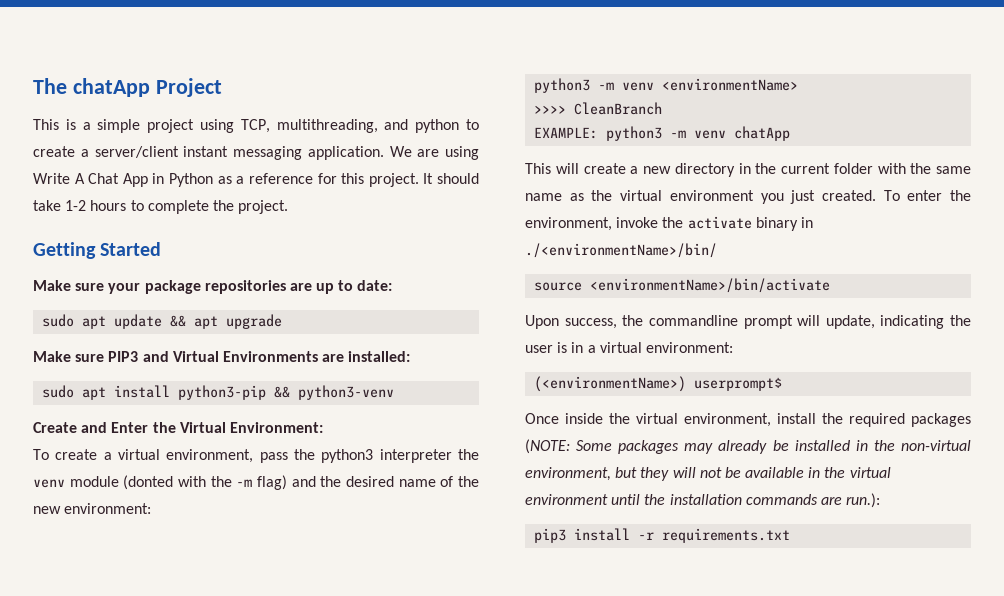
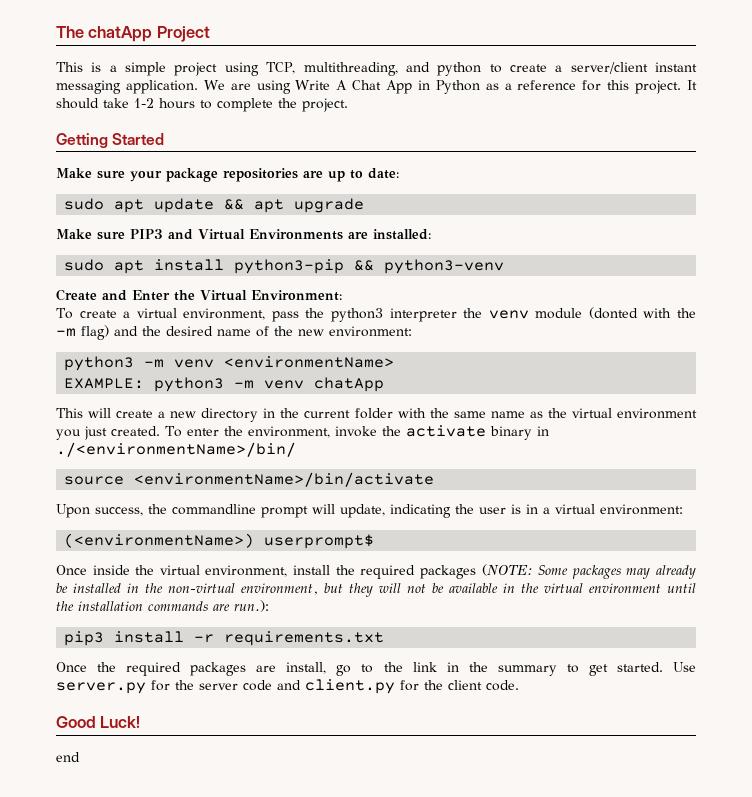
- >>>> CleanBranch
+ Once the required packages are install, go to the link in the summary to get started. Use server.py for the server code and client.py for the client code.
+ Good Luck!
+ end

